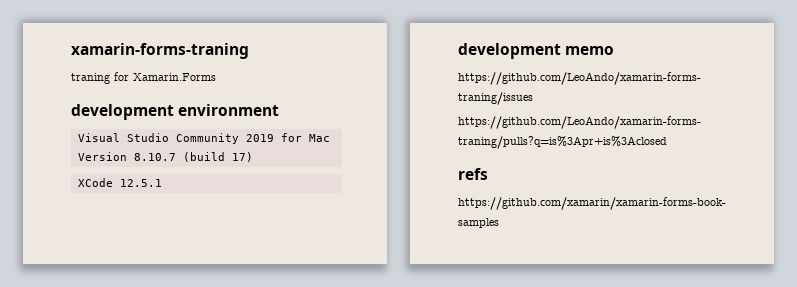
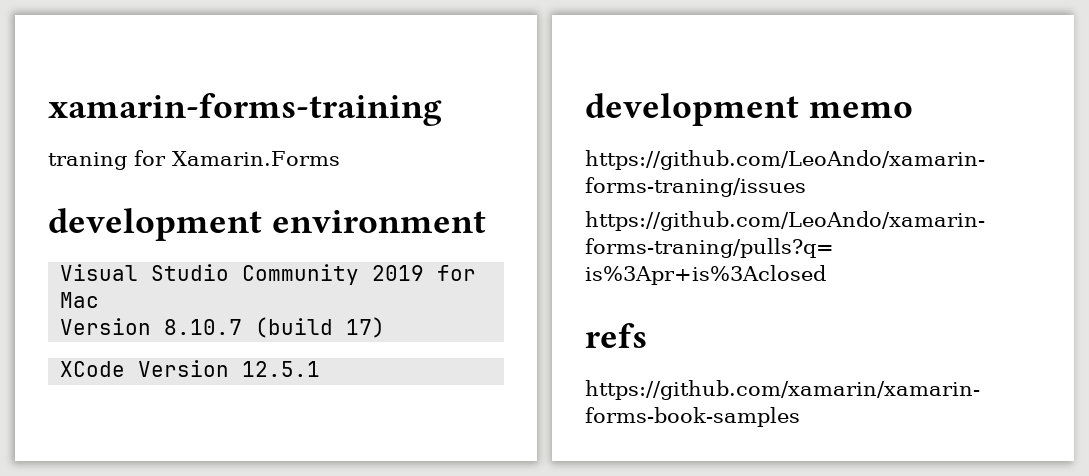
- xamarin-forms-traning
+ xamarin-forms-training
- XCode 12.5.1
+ XCode Version 12.5.1

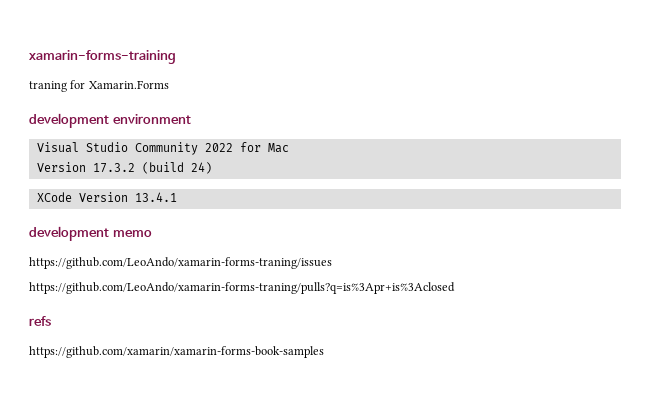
- Visual Studio Community 2019 for Mac
+ Visual Studio Community 2022 for Mac
- Version 8.10.7 (build 17)
+ Version 17.3.2 (build 24)
- XCode Version 12.5.1
+ XCode Version 13.4.1

